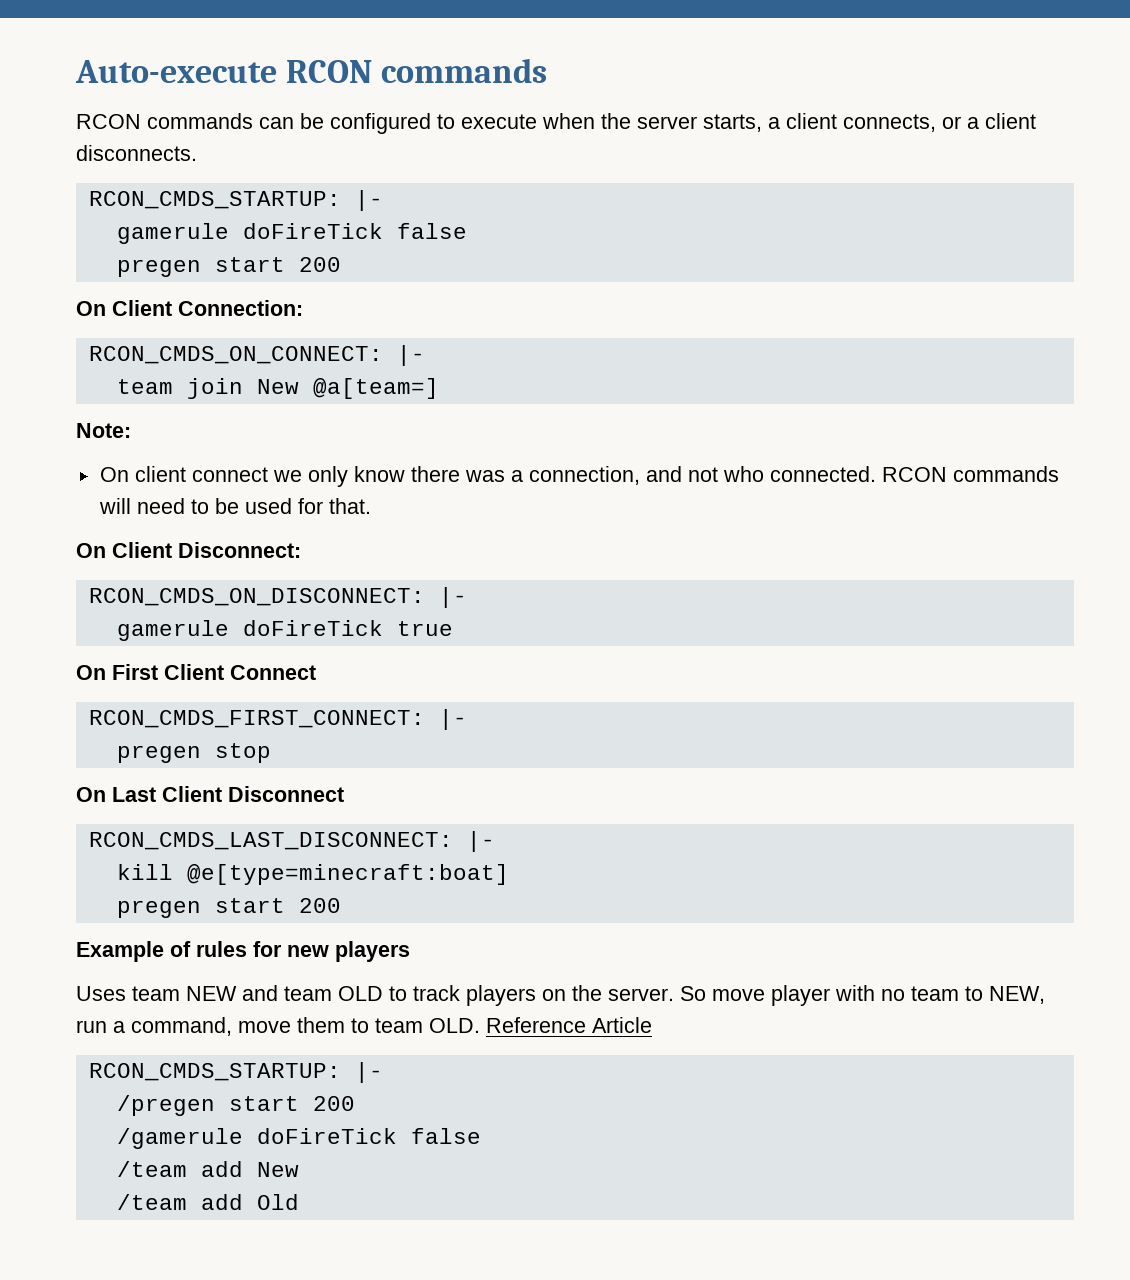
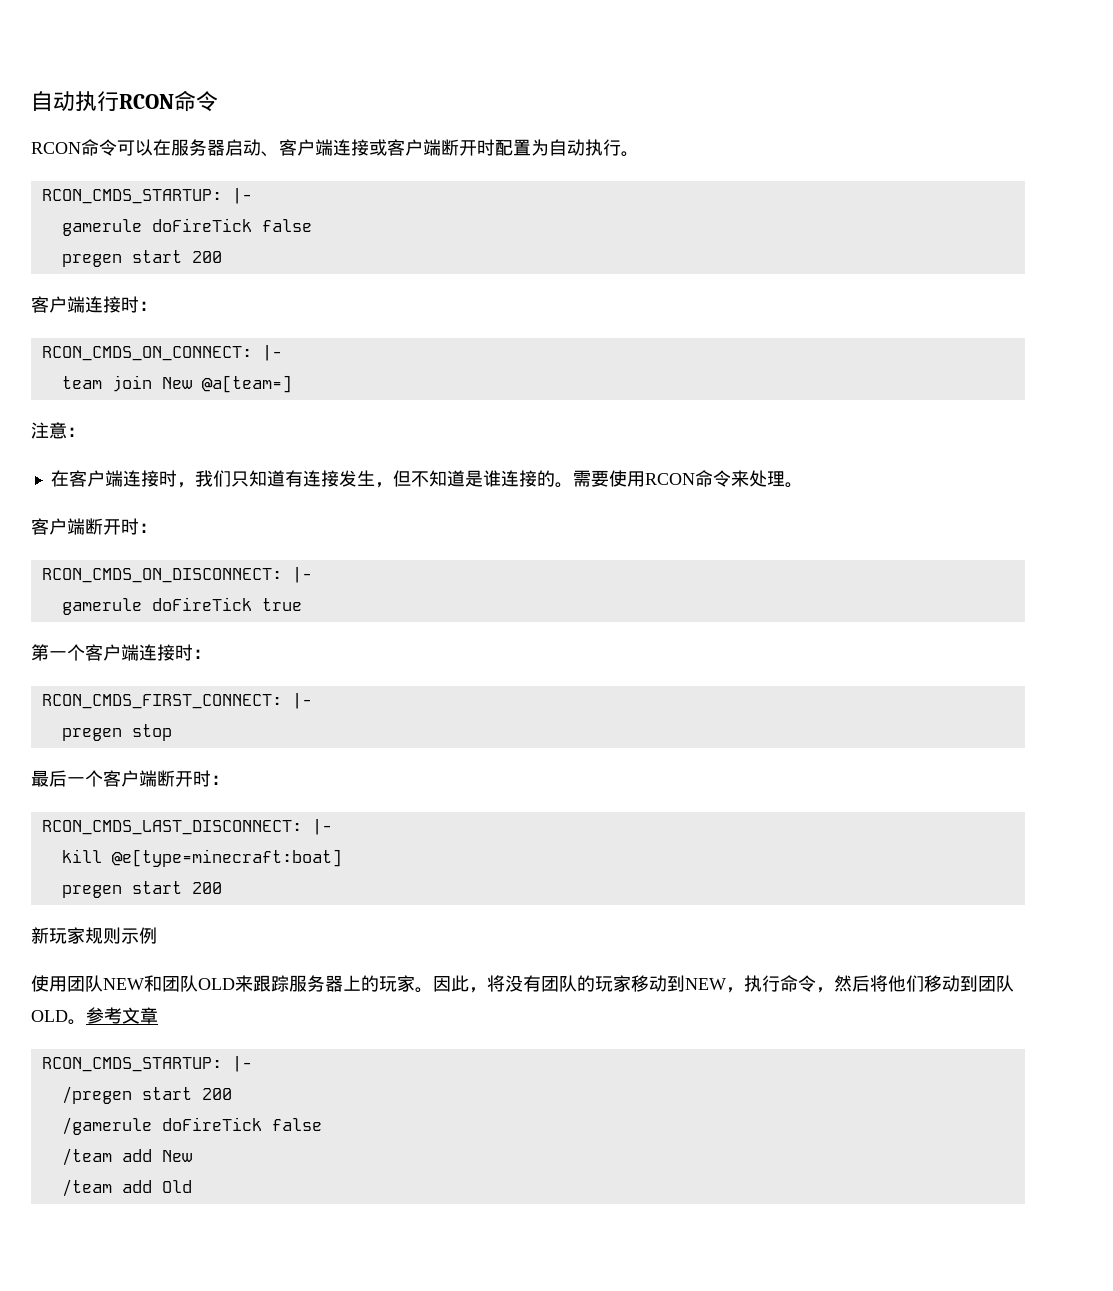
- Auto-execute RCON commands
- RCON commands can be configured to execute when the server starts, a client connects, or a client disconnects.
+ 自动执行RCON命令
+ RCON命令可以在服务器启动、客户端连接或客户端断开时配置为自动执行。
  gamerule doFireTick false
  pregen start 200
- On Client Connection:
+ 客户端连接时：
- Note:
- On client connect we only know there was a connection, and not who connected. RCON commands will need to be used for that.
- On Client Disconnect:
+ 注意：
+ 在客户端连接时，我们只知道有连接发生，但不知道是谁连接的。需要使用RCON命令来处理。
+ 客户端断开时：
- On First Client Connect
+ 第一个客户端连接时：
- On Last Client Disconnect
+ 最后一个客户端断开时：
- Example of rules for new players
- Uses team NEW and team OLD to track players on the server. So move player with no team to NEW, run a command, move them to team OLD. Reference Article
+ 新玩家规则示例
+ 使用团队NEW和团队OLD来跟踪服务器上的玩家。因此，将没有团队的玩家移动到NEW，执行命令，然后将他们移动到团队OLD。参考文章

